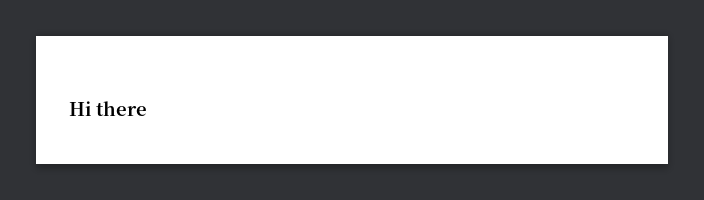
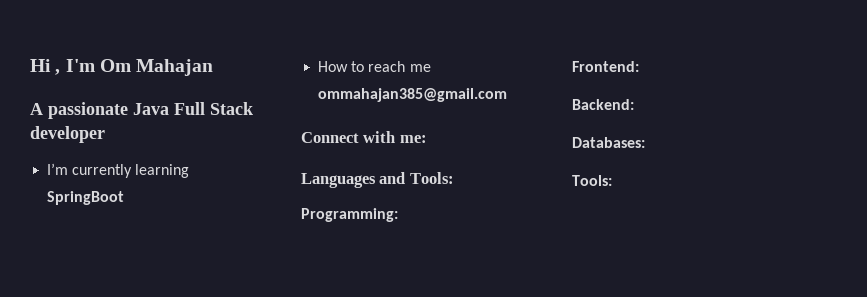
- Hi there
+ Hi , I'm Om Mahajan
+ A passionate Java Full Stack developer
+ I’m currently learning SpringBoot
+ How to reach me ommahajan385@gmail.com
+ Connect with me:
+ Languages and Tools:
+ Programming:
+ Frontend:
+ Backend:
+ Databases:
+ Tools:

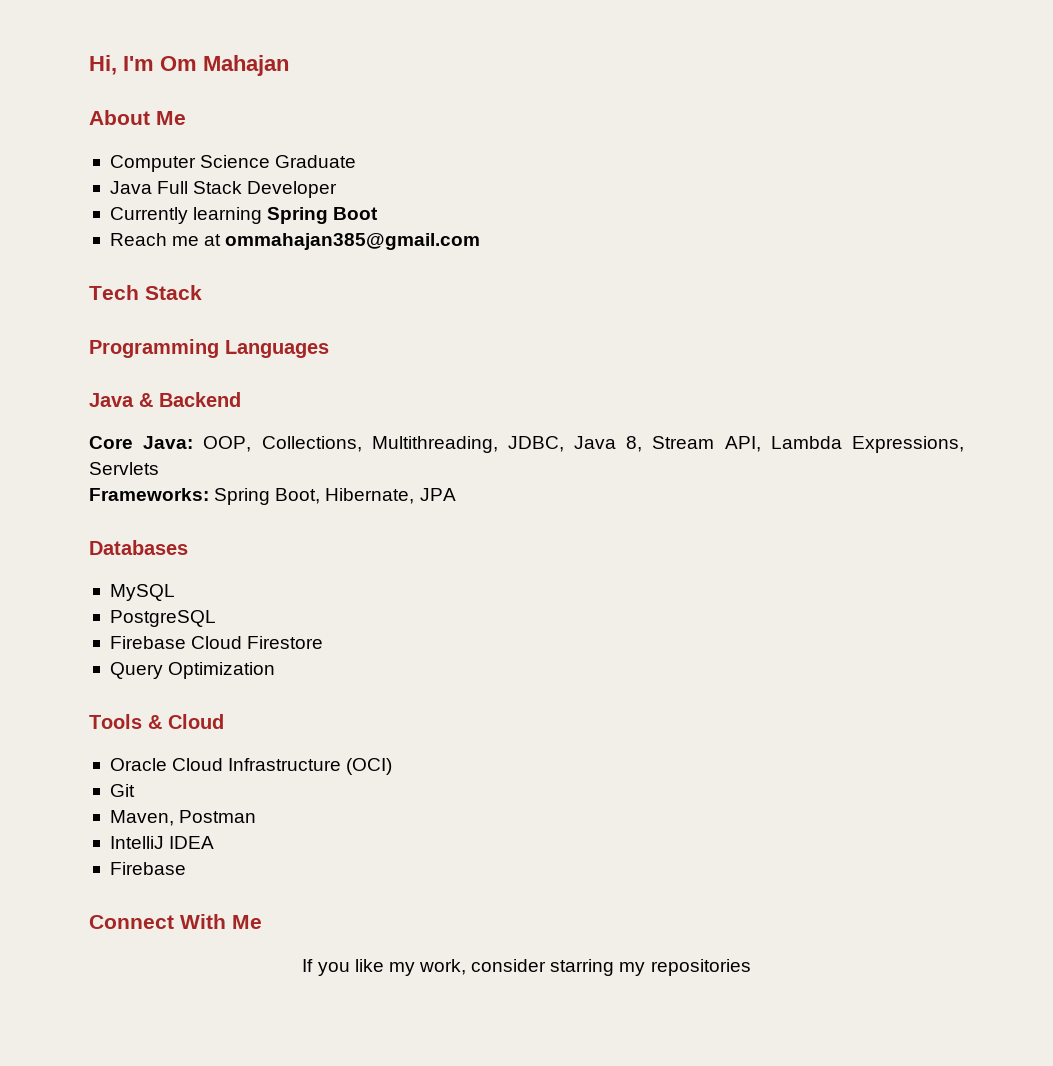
- Hi , I'm Om Mahajan
+ Hi, I'm Om Mahajan
- A passionate Java Full Stack developer
- I’m currently learning SpringBoot
- How to reach me ommahajan385@gmail.com
- Connect with me:
- Languages and Tools:
- Programming:
- Frontend:
- Backend:
- Databases:
- Tools:
+ About Me
+ Computer Science Graduate
+ Java Full Stack Developer
+ Currently learning Spring Boot
+ Reach me at ommahajan385@gmail.com
+ Tech Stack
+ Programming Languages
+ Java & Backend
+ Core Java: OOP, Collections, Multithreading, JDBC, Java 8, Stream API, Lambda Expressions, Servlets
+ Frameworks: Spring Boot, Hibernate, JPA
+ Databases
+ MySQL
+ PostgreSQL
+ Firebase Cloud Firestore
+ Query Optimization
+ Tools & Cloud
+ Oracle Cloud Infrastructure (OCI)
+ Git
+ Maven, Postman
+ IntelliJ IDEA
+ Firebase
+ Connect With Me
+ If you like my work, consider starring my repositories

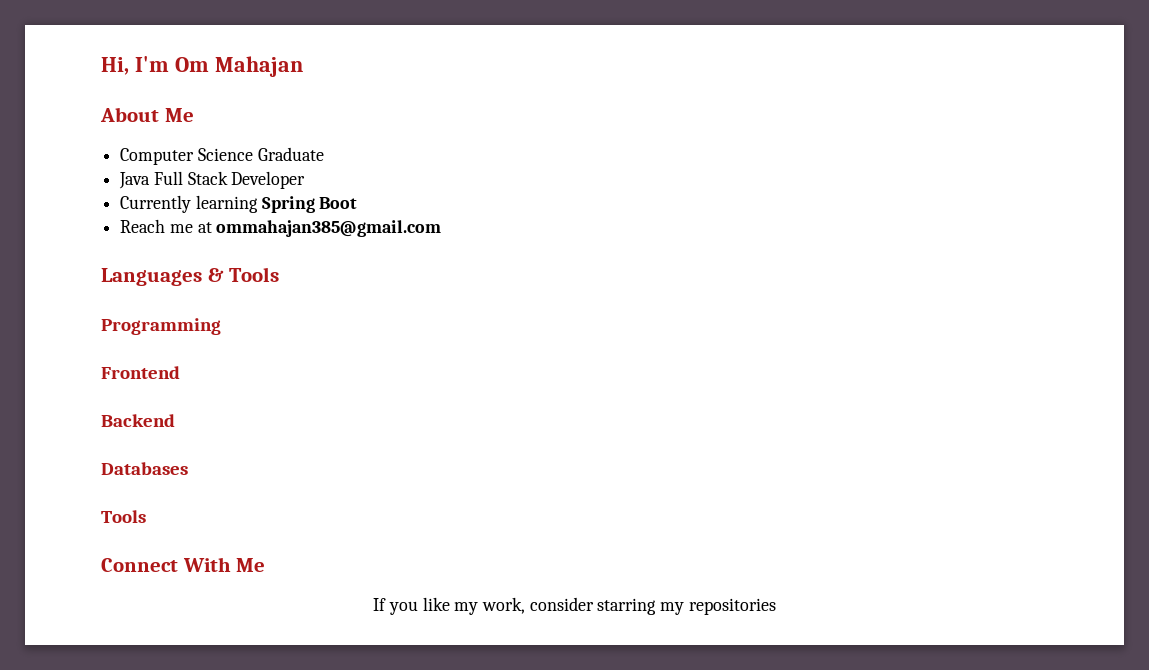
- Tech Stack
- Programming Languages
- Java & Backend
- Core Java: OOP, Collections, Multithreading, JDBC, Java 8, Stream API, Lambda Expressions, Servlets
- Frameworks: Spring Boot, Hibernate, JPA
+ Languages & Tools
+ Programming
+ Frontend
+ Backend
  Databases
- MySQL
- PostgreSQL
- Firebase Cloud Firestore
- Query Optimization
- Tools & Cloud
- Oracle Cloud Infrastructure (OCI)
- Git
- Maven, Postman
- IntelliJ IDEA
- Firebase
+ Tools

